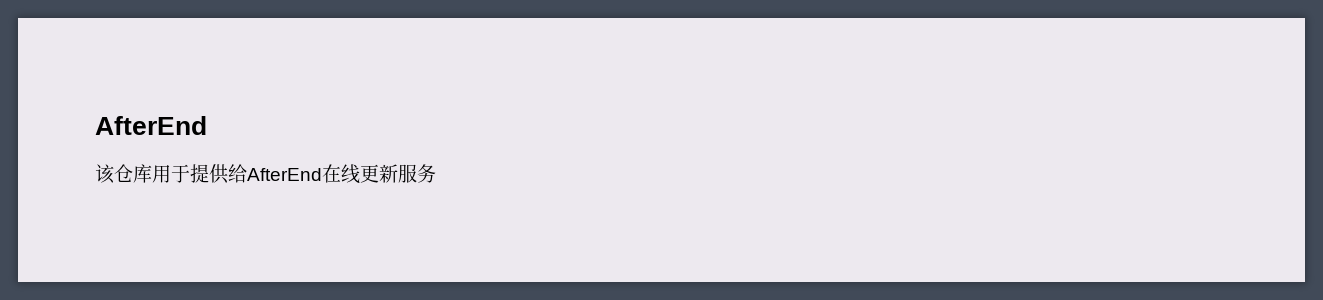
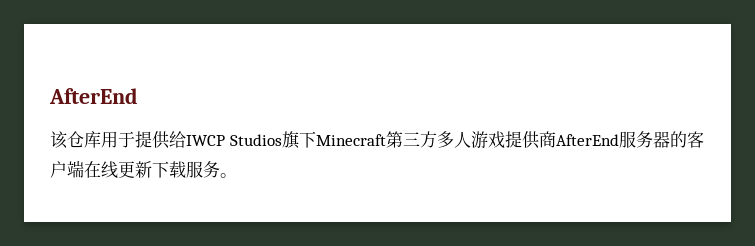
- 该仓库用于提供给AfterEnd在线更新服务
+ 该仓库用于提供给IWCP Studios旗下Minecraft第三方多人游戏提供商AfterEnd服务器的客户端在线更新下载服务。

